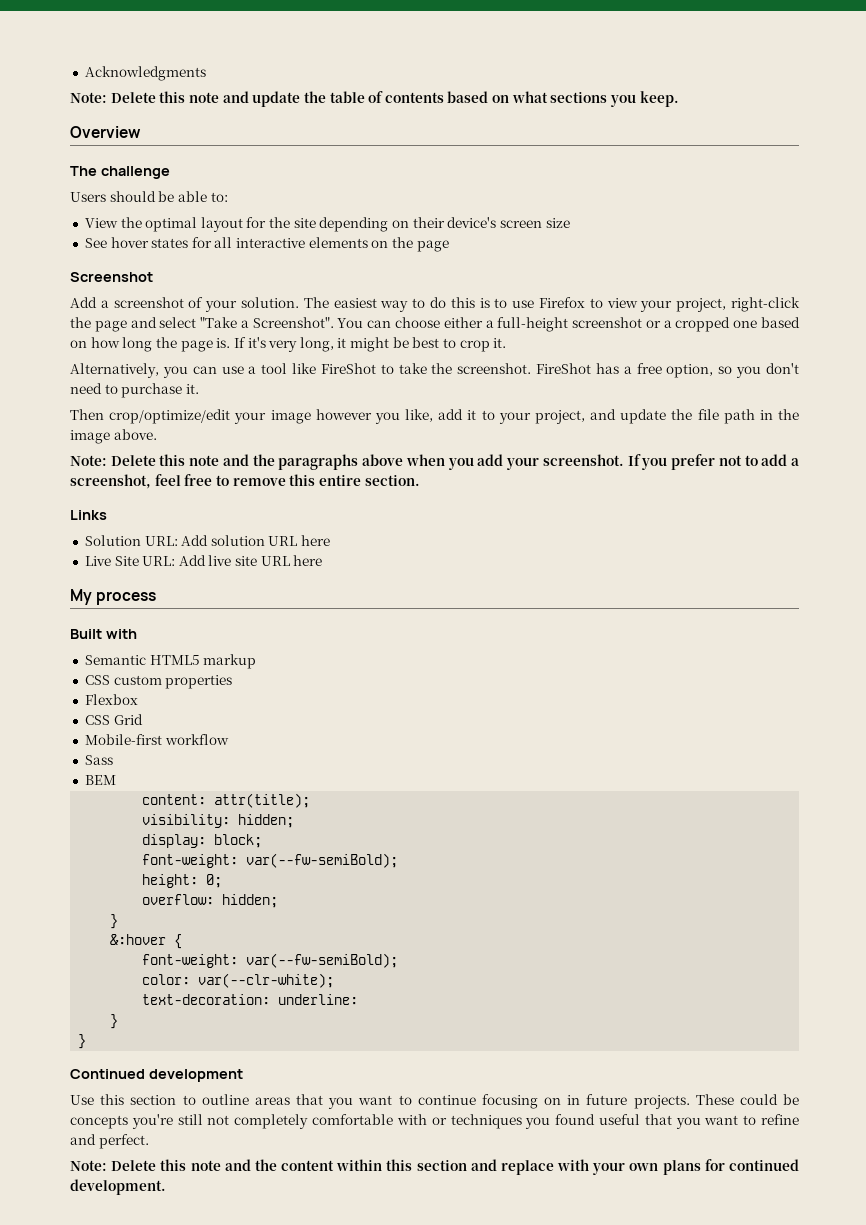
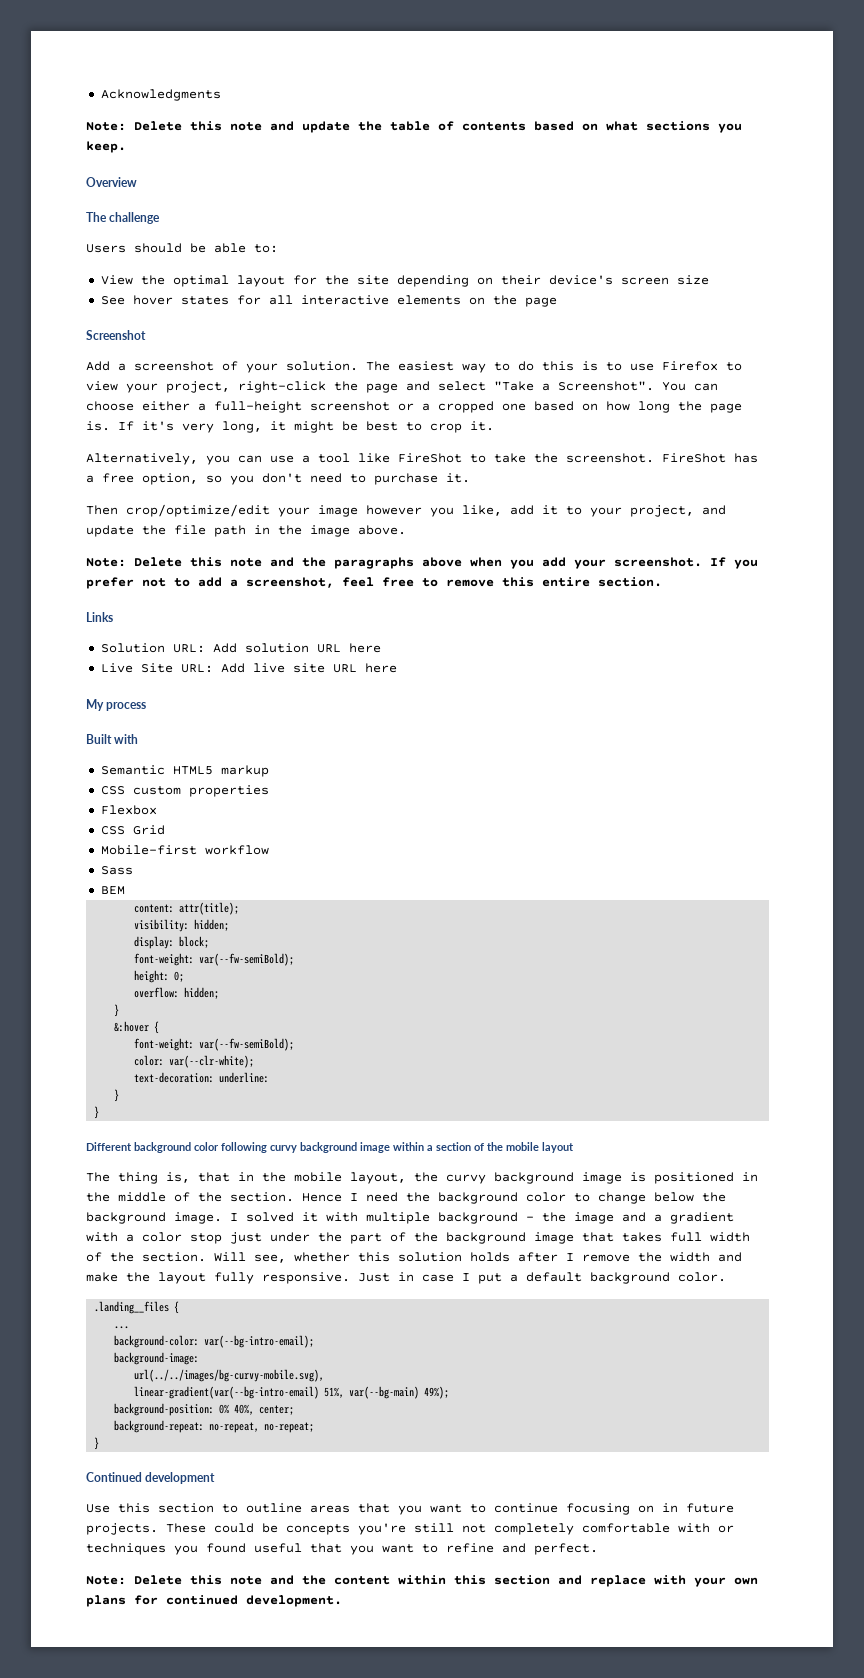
+ Different background color following curvy background image within a section of the mobile layout
+ The thing is, that in the mobile layout, the curvy background image is positioned in the middle of the section. Hence I need the background color to change below the background image. I solved it with multiple background - the image and a gradient with a color stop just under the part of the background image that takes full width of the section. Will see, whether this solution holds after I remove the width and make the layout fully responsive. Just in case I put a default background color.
+ .landing__files {
+ ...
+ background-color: var(--bg-intro-email);
+ background-image:
+ url(../../images/bg-curvy-mobile.svg),
+ linear-gradient(var(--bg-intro-email) 51%, var(--bg-main) 49%);
+ background-position: 0% 40%, center;
+ background-repeat: no-repeat, no-repeat;
+ }

